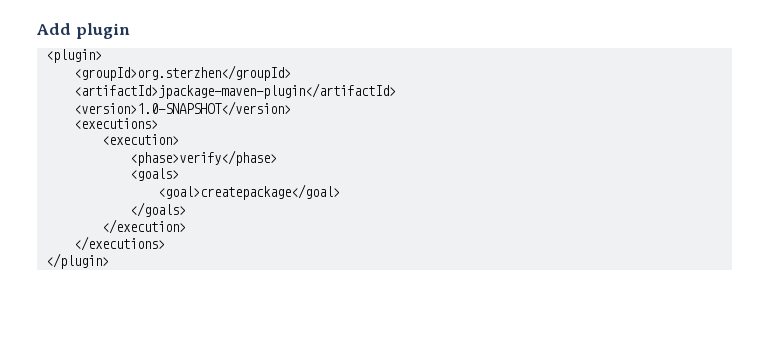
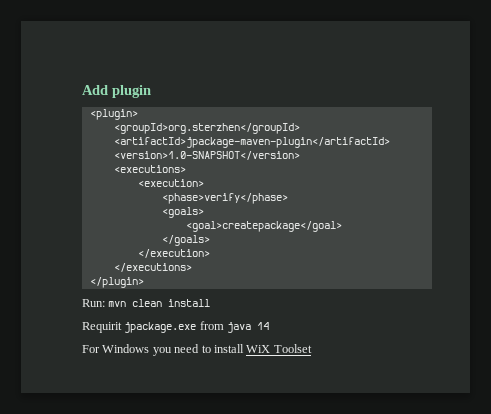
+ Run: mvn clean install
+ Requirit jpackage.exe from java 14
+ For Windows you need to install WiX Toolset

